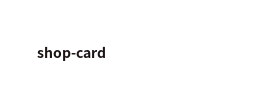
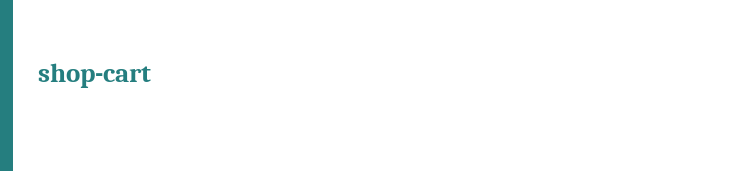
- shop-card
+ shop-cart

